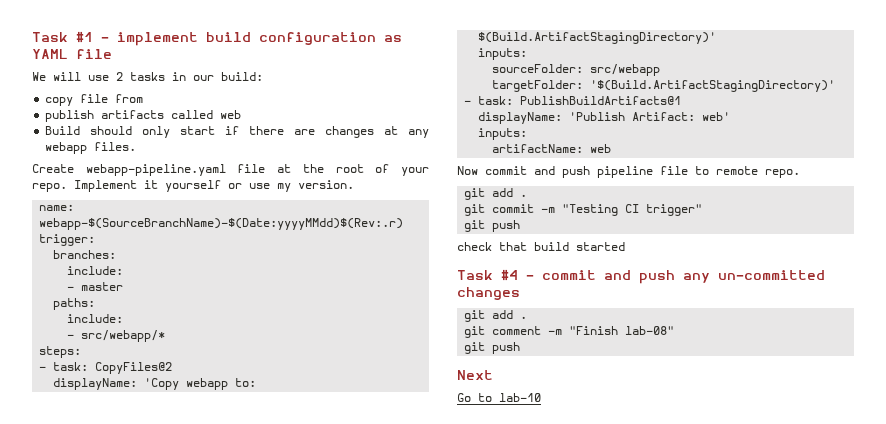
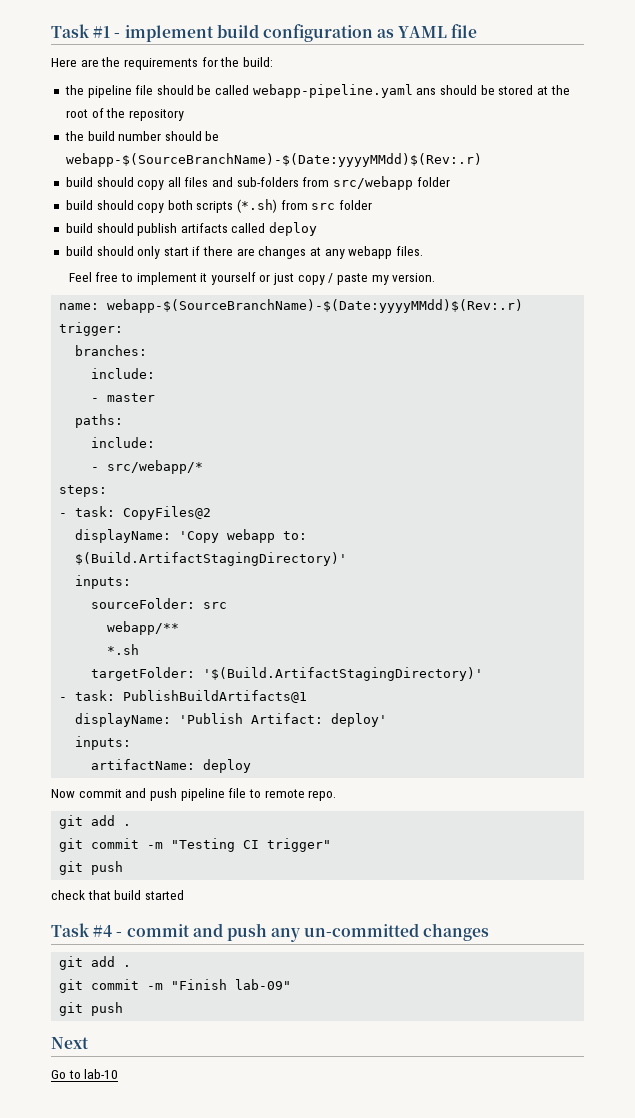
- We will use 2 tasks in our build:
- copy file from
- publish artifacts called web
- Build should only start if there are changes at any webapp files.
+ Here are the requirements for the build:
+ the pipeline file should be called webapp-pipeline.yaml ans should be stored at the root of the repository
+ the build number should be webapp-$(SourceBranchName)-$(Date:yyyyMMdd)$(Rev:.r)
+ build should copy all files and sub-folders from src/webapp folder
+ build should copy both scripts (*.sh) from src folder
+ build should publish artifacts called deploy
+ build should only start if there are changes at any webapp files.
- Create webapp-pipeline.yaml file at the root of your repo. Implement it yourself or use my version.
+ Feel free to implement it yourself or just copy / paste my version.
- sourceFolder: src/webapp
+ sourceFolder: src
+ webapp/**
+ *.sh
- displayName: 'Publish Artifact: web'
+ displayName: 'Publish Artifact: deploy'
- artifactName: web
+ artifactName: deploy
- git comment -m "Finish lab-08"
+ git commit -m "Finish lab-09"

